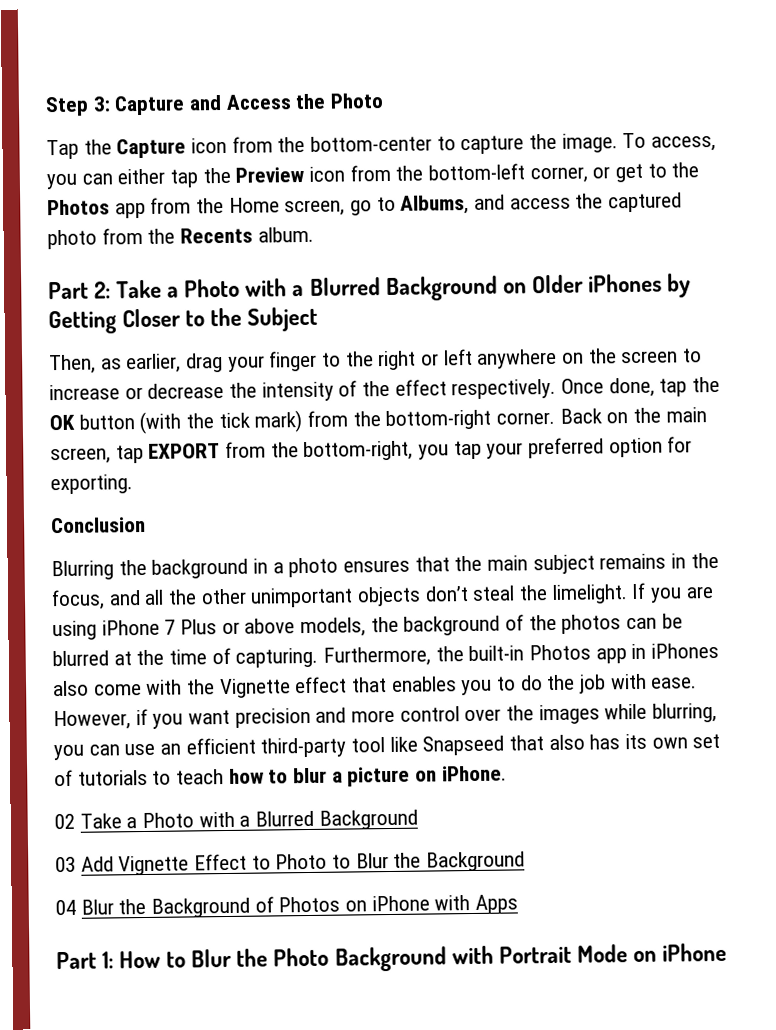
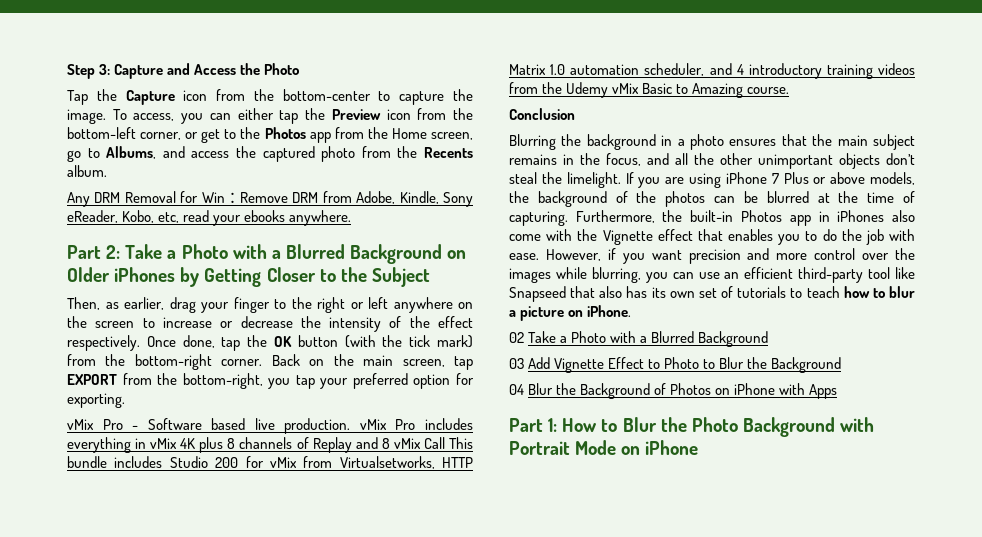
+ Any DRM Removal for Win：Remove DRM from Adobe, Kindle, Sony eReader, Kobo, etc, read your ebooks anywhere.
+ vMix Pro - Software based live production. vMix Pro includes everything in vMix 4K plus 8 channels of Replay and 8 vMix Call This bundle includes Studio 200 for vMix from Virtualsetworks, HTTP Matrix 1.0 automation scheduler, and 4 introductory training videos from the Udemy vMix Basic to Amazing course.

